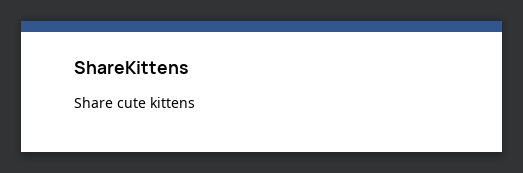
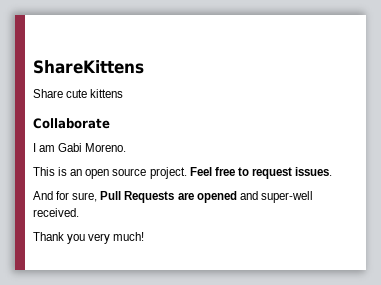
+ Collaborate
+ I am Gabi Moreno.
+ This is an open source project. Feel free to request issues.
+ And for sure, Pull Requests are opened and super-well received.
+ Thank you very much!

